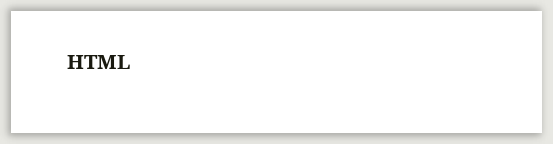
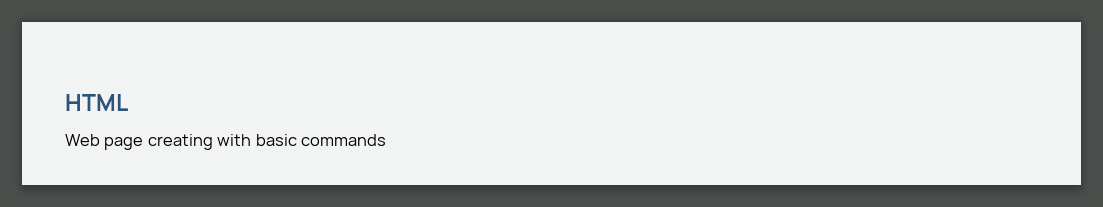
+ Web page creating with basic commands

